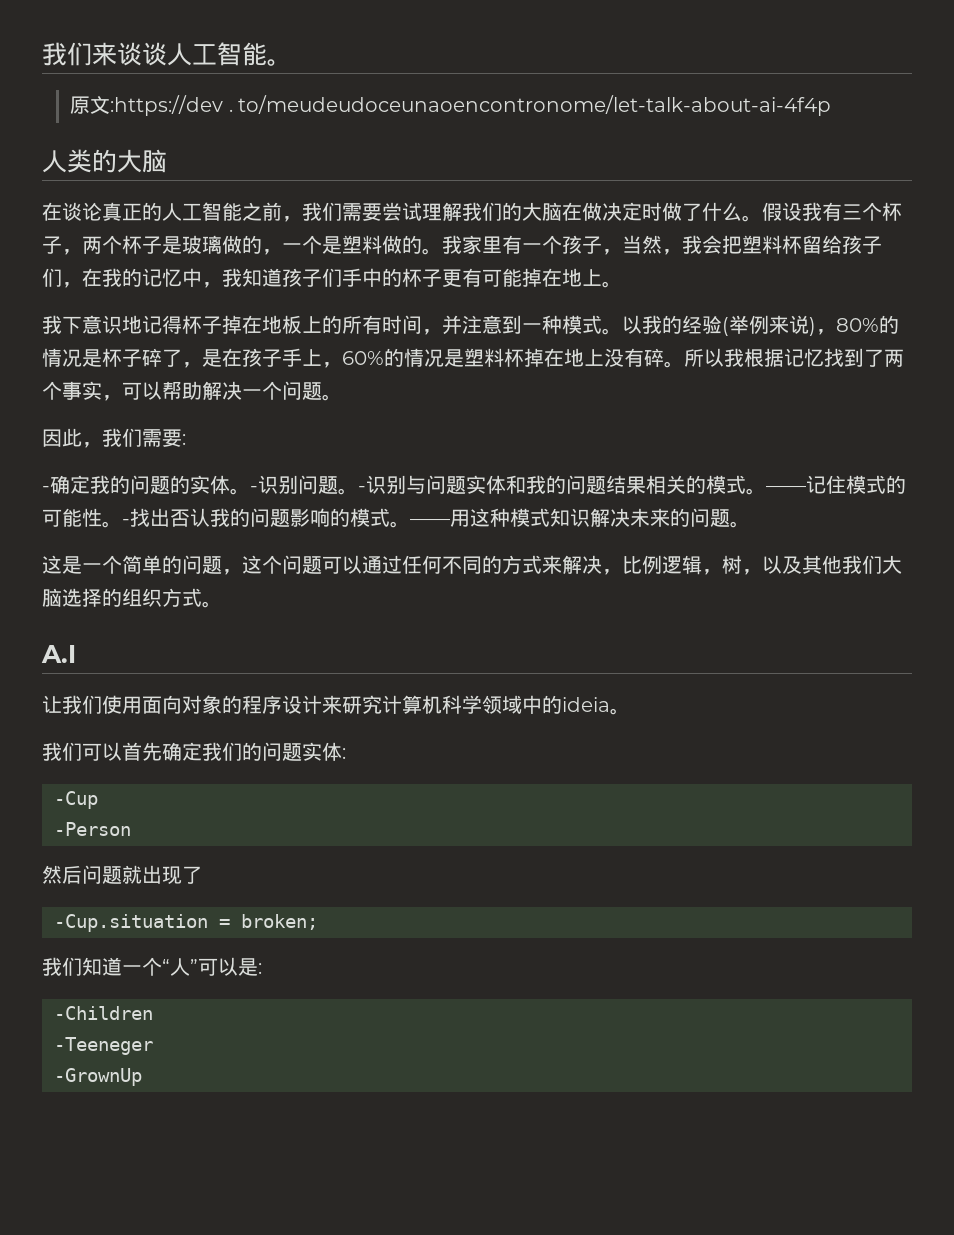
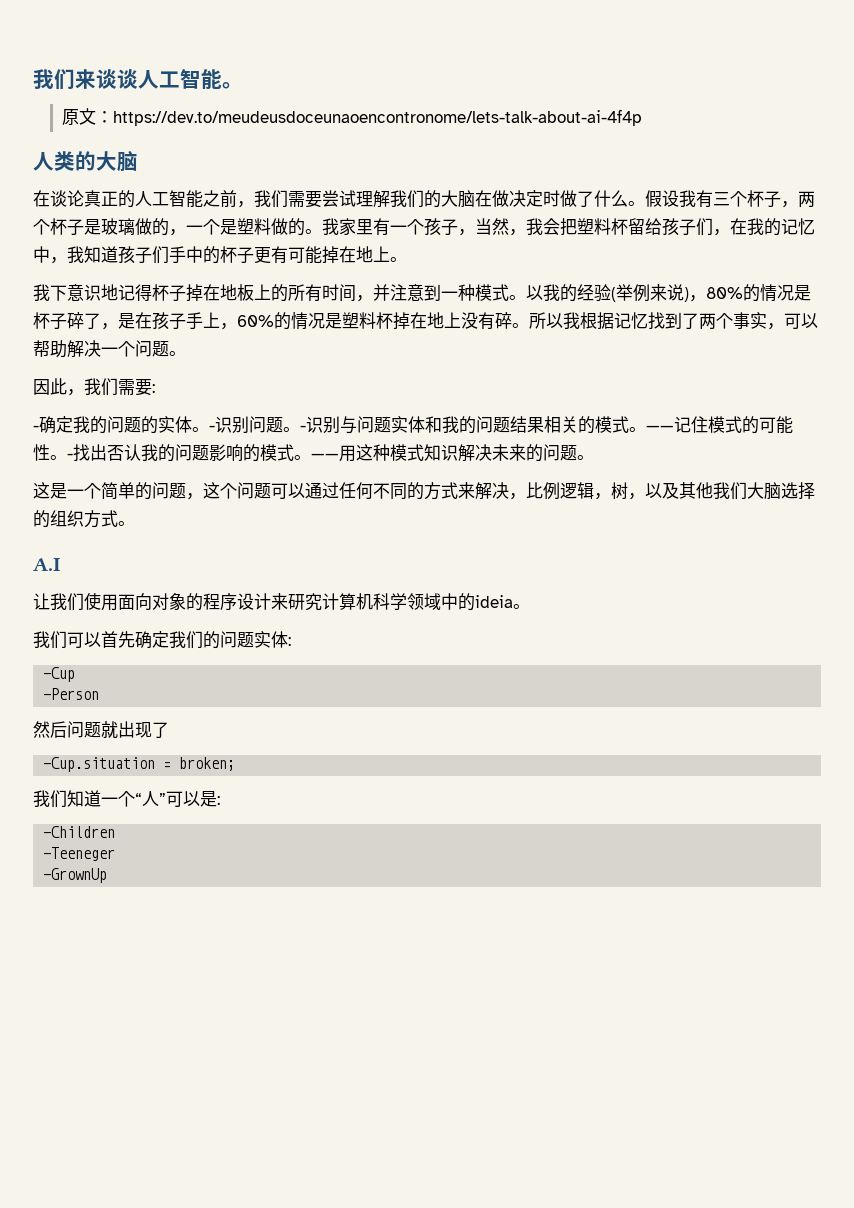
- 原文:https://dev . to/meudeudoceunaoencontronome/let-talk-about-ai-4f4p
+ 原文：https://dev.to/meudeusdoceunaoencontronome/lets-talk-about-ai-4f4p

